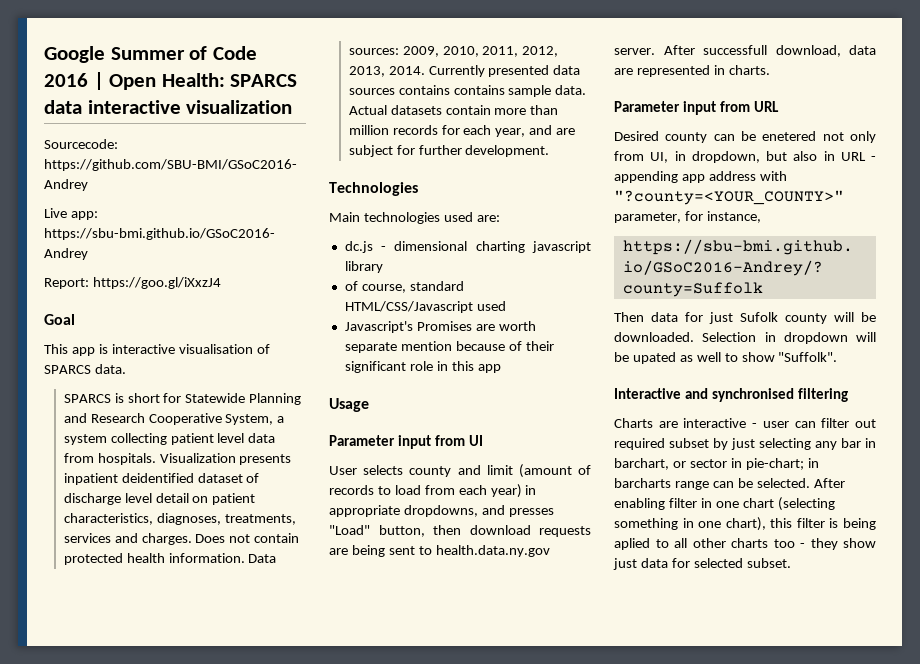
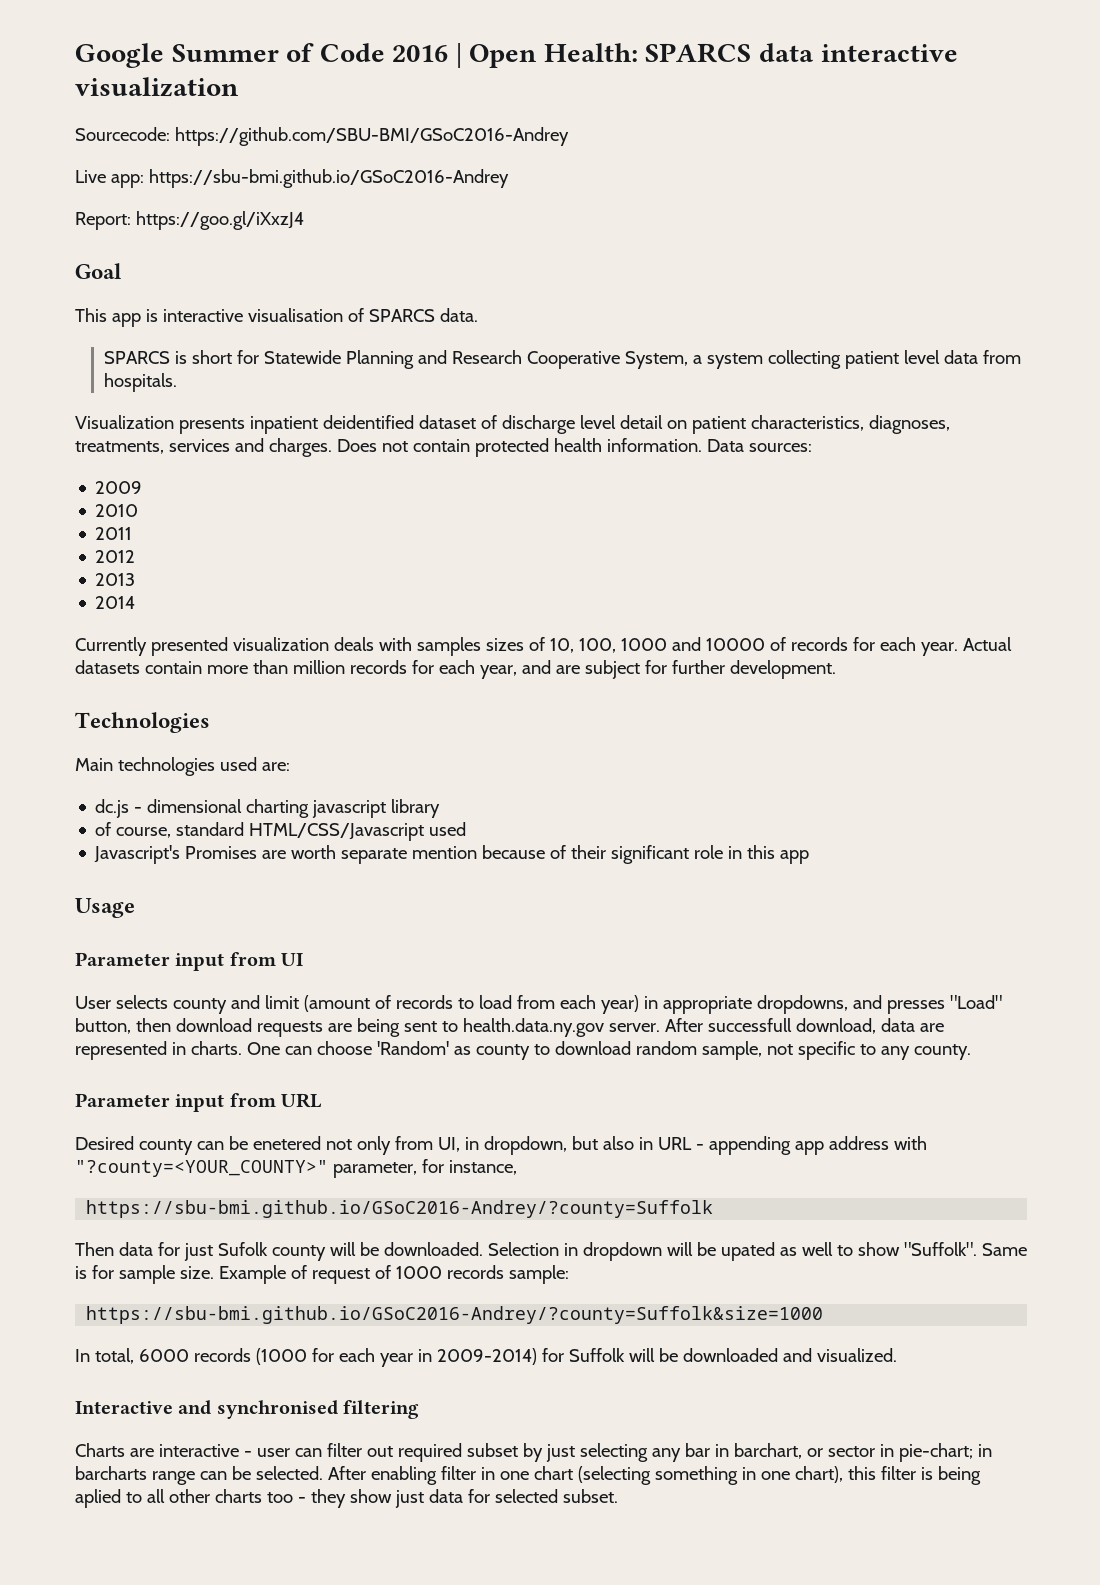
- SPARCS is short for Statewide Planning and Research Cooperative System, a system collecting patient level data from hospitals. Visualization presents inpatient deidentified dataset of discharge level detail on patient characteristics, diagnoses, treatments, services and charges.
+ SPARCS is short for Statewide Planning and Research Cooperative System, a system collecting patient level data from hospitals.
+ Visualization presents inpatient deidentified dataset of discharge level detail on patient characteristics, diagnoses, treatments, services and charges.
- Data sources: 2009, 2010, 2011, 2012, 2013, 2014. Currently presented data sources contains contains sample data.
+ Data sources:
+ 2009
+ 2010
+ 2011
+ 2012
+ 2013
+ 2014
+ Currently presented visualization deals with samples sizes of 10, 100, 1000 and 10000 of records for each year.
+ One can choose 'Random' as county to download random sample, not specific to any county.
+ Same is for sample size. Example of request of 1000 records sample:
+ https://sbu-bmi.github.io/GSoC2016-Andrey/?county=Suffolk&size=1000
+ In total, 6000 records (1000 for each year in 2009-2014) for Suffolk will be downloaded and visualized.

